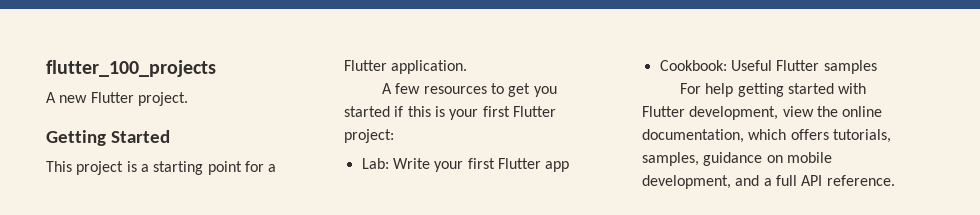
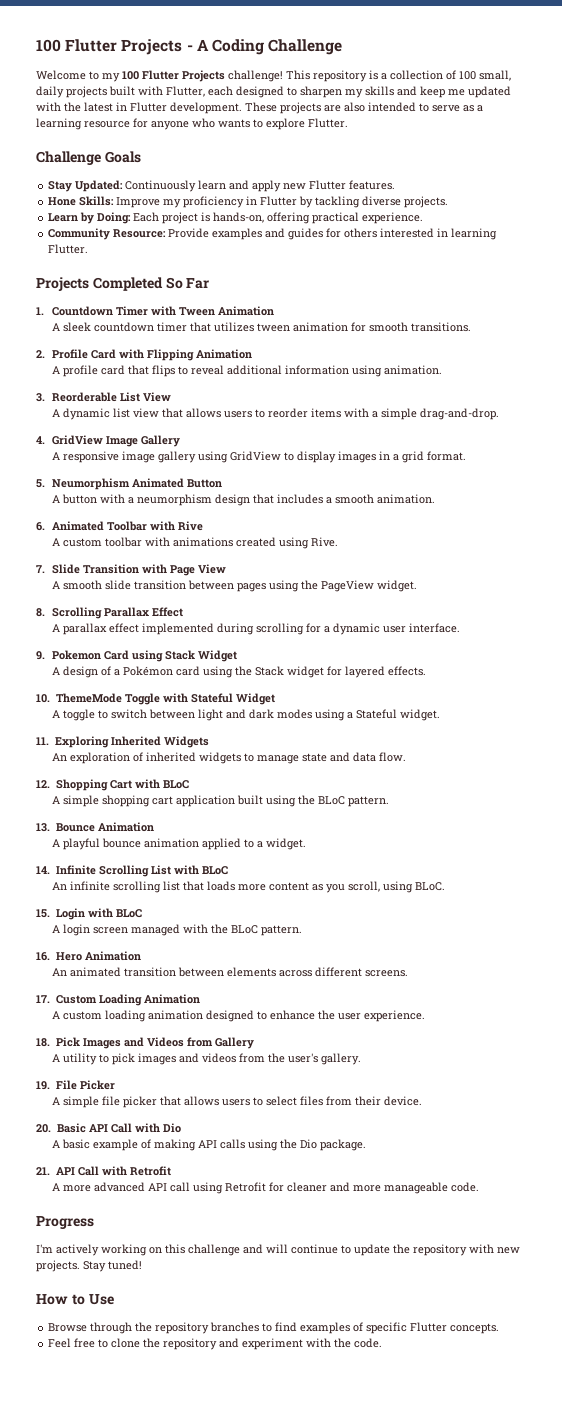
- flutter_100_projects
- A new Flutter project.
- Getting Started
- This project is a starting point for a Flutter application.
- A few resources to get you started if this is your first Flutter project:
- Lab: Write your first Flutter app
- Cookbook: Useful Flutter samples
- For help getting started with Flutter development, view the online documentation, which offers tutorials, samples, guidance on mobile development, and a full API reference.
+ 100 Flutter Projects - A Coding Challenge
+ Welcome to my 100 Flutter Projects challenge! This repository is a collection of 100 small, daily projects built with Flutter, each designed to sharpen my skills and keep me updated with the latest in Flutter development. These projects are also intended to serve as a learning resource for anyone who wants to explore Flutter.
+ Challenge Goals
+ Stay Updated: Continuously learn and apply new Flutter features.
+ Hone Skills: Improve my proficiency in Flutter by tackling diverse projects.
+ Learn by Doing: Each project is hands-on, offering practical experience.
+ Community Resource: Provide examples and guides for others interested in learning Flutter.
+ Projects Completed So Far
+ 1. Countdown Timer with Tween Animation
+ A sleek countdown timer that utilizes tween animation for smooth transitions.
+ 2. Profile Card with Flipping Animation
+ A profile card that flips to reveal additional information using animation.
+ 3. Reorderable List View
+ A dynamic list view that allows users to reorder items with a simple drag-and-drop.
+ 4. GridView Image Gallery
+ A responsive image gallery using GridView to display images in a grid format.
+ 5. Neumorphism Animated Button
+ A button with a neumorphism design that includes a smooth animation.
+ 6. Animated Toolbar with Rive
+ A custom toolbar with animations created using Rive.
+ 7. Slide Transition with Page View
+ A smooth slide transition between pages using the PageView widget.
+ 8. Scrolling Parallax Effect
+ A parallax effect implemented during scrolling for a dynamic user interface.
+ 9. Pokemon Card using Stack Widget
+ A design of a Pokémon card using the Stack widget for layered effects.
+ 10. ThemeMode Toggle with Stateful Widget
+ A toggle to switch between light and dark modes using a Stateful widget.
+ 11. Exploring Inherited Widgets
+ An exploration of inherited widgets to manage state and data flow.
+ 12. Shopping Cart with BLoC
+ A simple shopping cart application built using the BLoC pattern.
+ 13. Bounce Animation
+ A playful bounce animation applied to a widget.
+ 14. Infinite Scrolling List with BLoC
+ An infinite scrolling list that loads more content as you scroll, using BLoC.
+ 15. Login with BLoC
+ A login screen managed with the BLoC pattern.
+ 16. Hero Animation
+ An animated transition between elements across different screens.
+ 17. Custom Loading Animation
+ A custom loading animation designed to enhance the user experience.
+ 18. Pick Images and Videos from Gallery
+ A utility to pick images and videos from the user's gallery.
+ 19. File Picker
+ A simple file picker that allows users to select files from their device.
+ 20. Basic API Call with Dio
+ A basic example of making API calls using the Dio package.
+ 21. API Call with Retrofit
+ A more advanced API call using Retrofit for cleaner and more manageable code.
+ Progress
+ I'm actively working on this challenge and will continue to update the repository with new projects. Stay tuned!
+ How to Use
+ Browse through the repository branches to find examples of specific Flutter concepts.
+ Feel free to clone the repository and experiment with the code.

